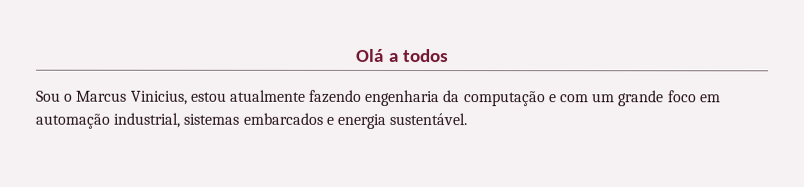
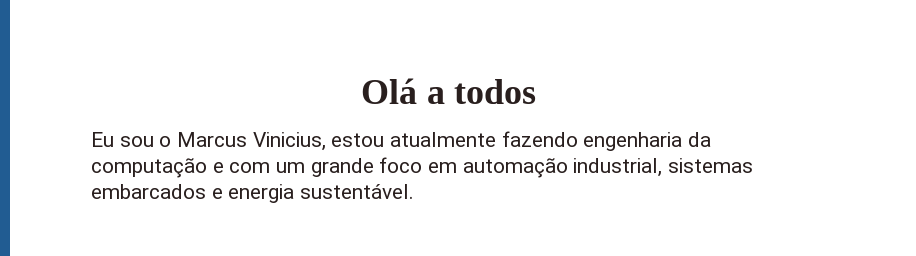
- Sou o Marcus Vinicius, estou atualmente fazendo engenharia da computação e com um grande foco em automação industrial, sistemas embarcados e energia sustentável.
+ Eu sou o Marcus Vinicius, estou atualmente fazendo engenharia da computação e com um grande foco em automação industrial, sistemas embarcados e energia sustentável.

